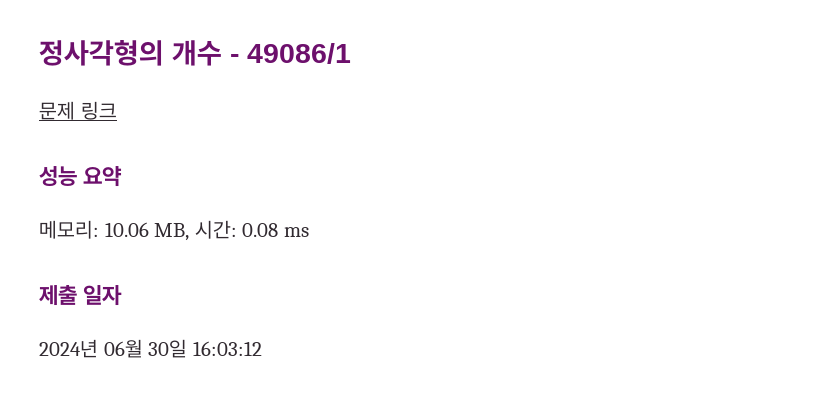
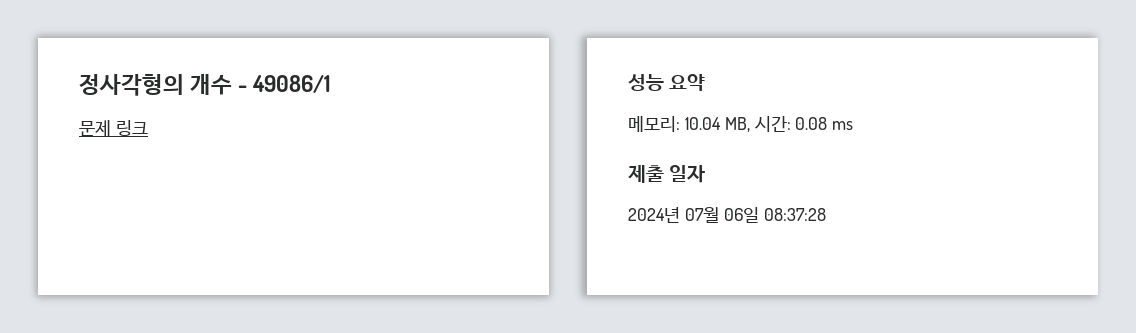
- 메모리: 10.06 MB, 시간: 0.08 ms
+ 메모리: 10.04 MB, 시간: 0.08 ms
- 2024년 06월 30일 16:03:12
+ 2024년 07월 06일 08:37:28

